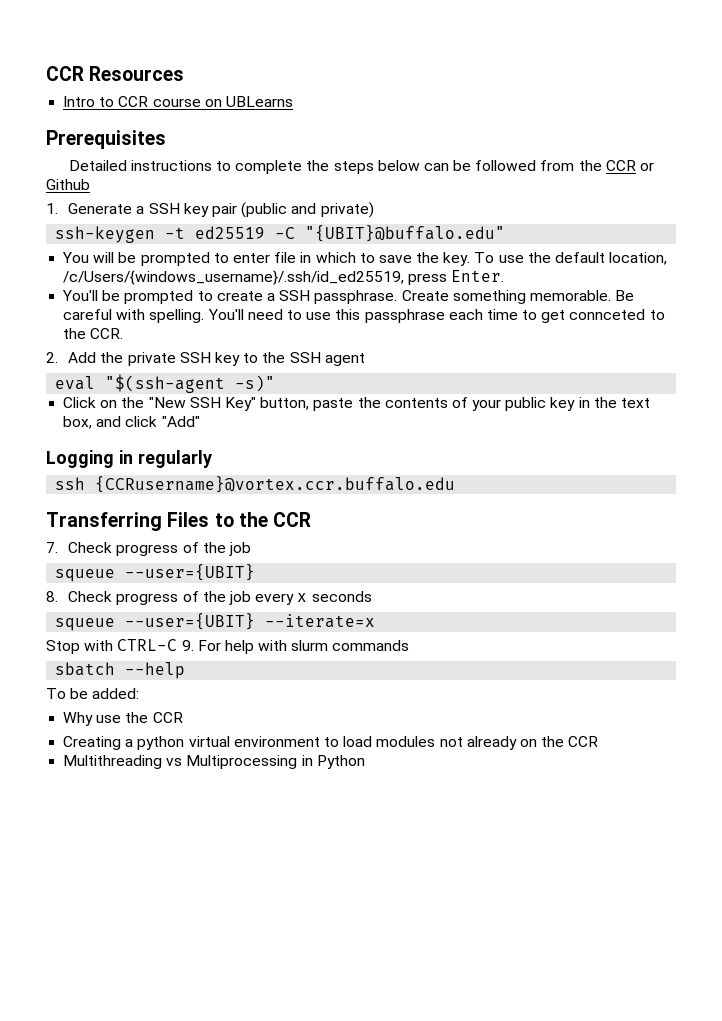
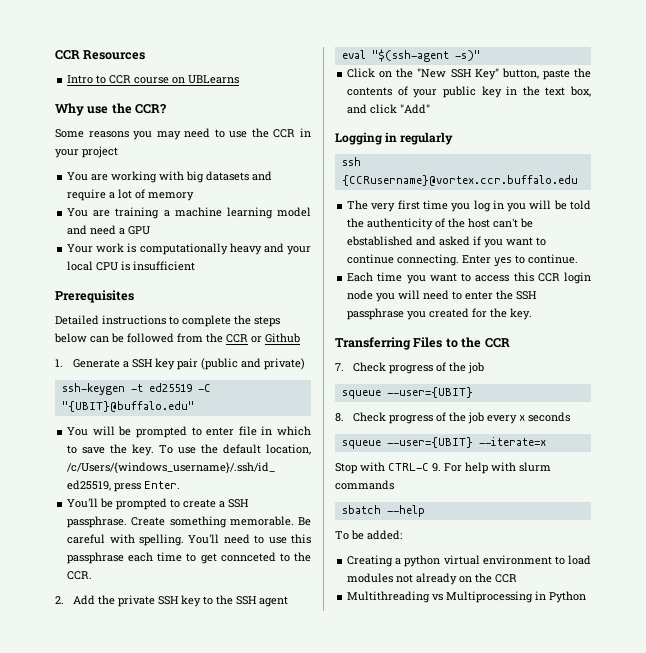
+ Why use the CCR?
+ Some reasons you may need to use the CCR in your project
+ You are working with big datasets and require a lot of memory
+ You are training a machine learning model and need a GPU
+ Your work is computationally heavy and your local CPU is insufficient
+ The very first time you log in you will be told the authenticity of the host can't be ebstablished and asked if you want to continue connecting. Enter yes to continue.
+ Each time you want to access this CCR login node you will need to enter the SSH passphrase you created for the key.
- Why use the CCR

